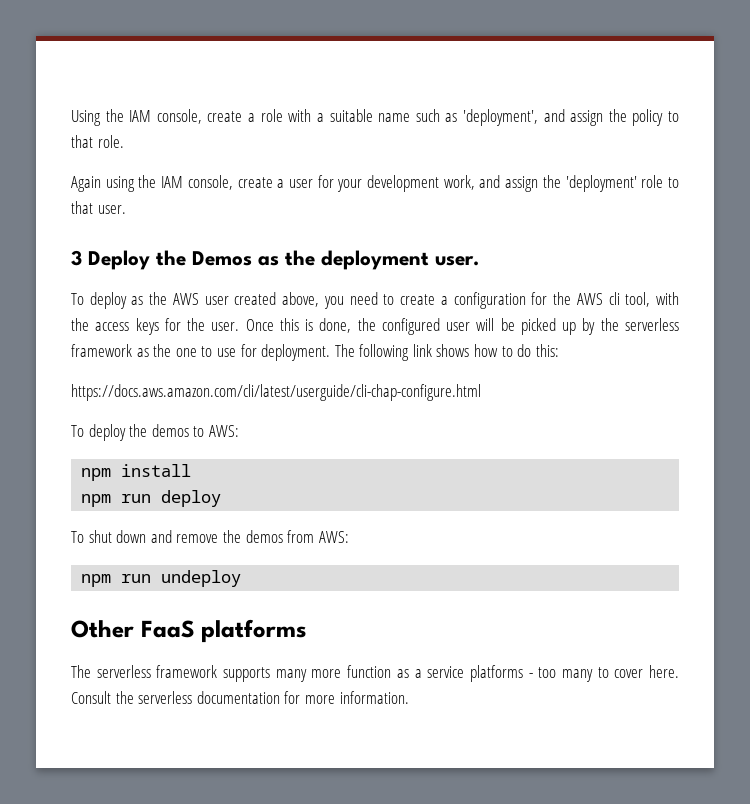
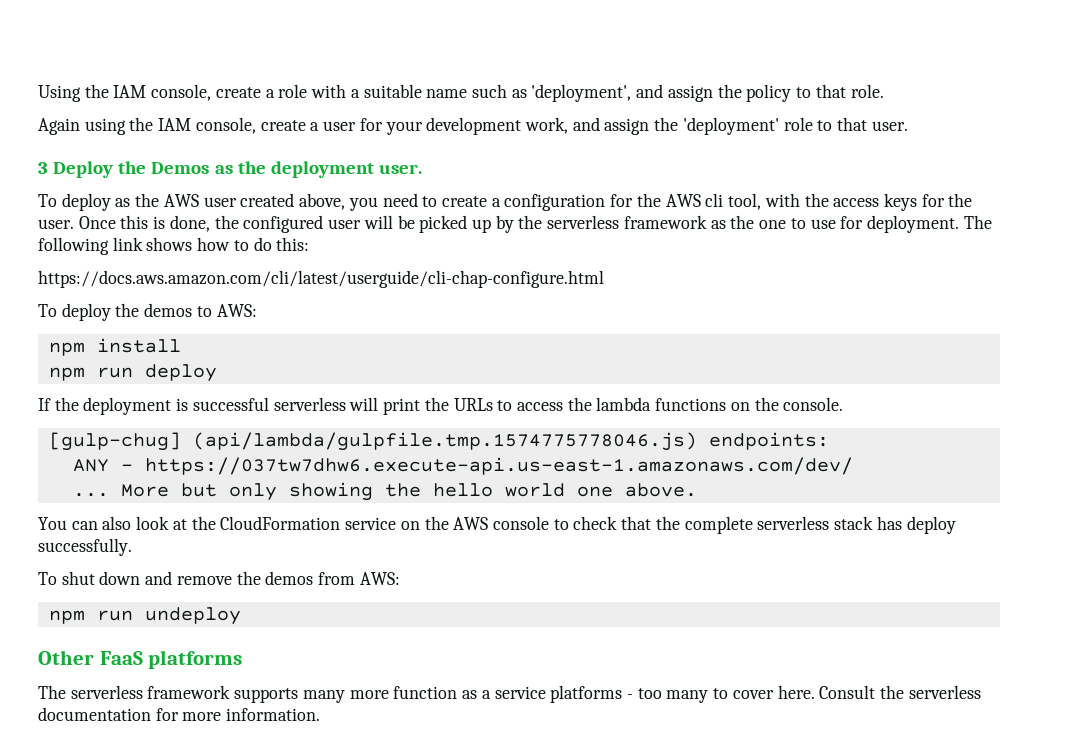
+ If the deployment is successful serverless will print the URLs to access the lambda functions on the console.
+ [gulp-chug] (api/lambda/gulpfile.tmp.1574775778046.js) endpoints:
+ ANY - https://037tw7dhw6.execute-api.us-east-1.amazonaws.com/dev/
+ ... More but only showing the hello world one above.
+ You can also look at the CloudFormation service on the AWS console to check that the complete serverless stack has deploy successfully.

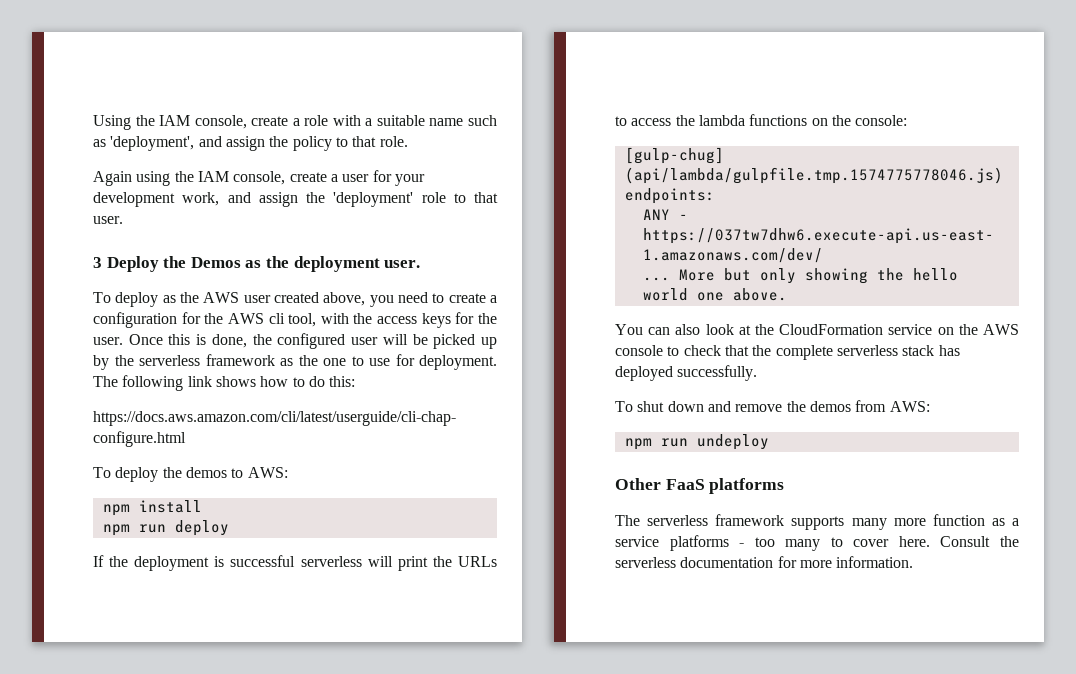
- If the deployment is successful serverless will print the URLs to access the lambda functions on the console.
+ If the deployment is successful serverless will print the URLs to access the lambda functions on the console:
- You can also look at the CloudFormation service on the AWS console to check that the complete serverless stack has deploy successfully.
+ You can also look at the CloudFormation service on the AWS console to check that the complete serverless stack has deployed successfully.

